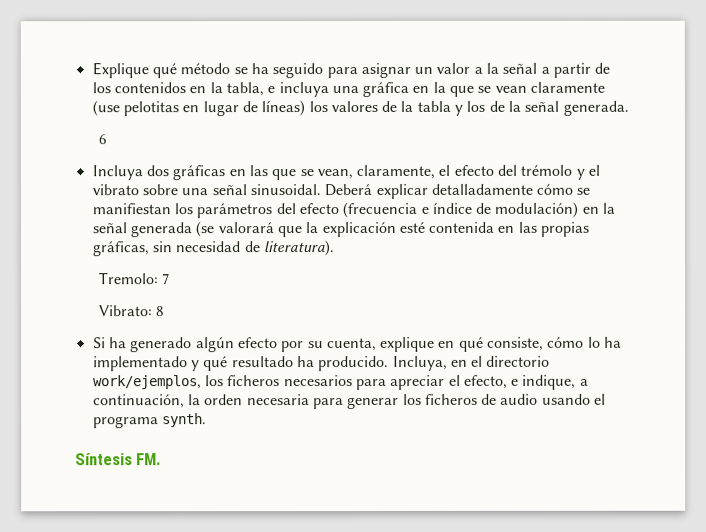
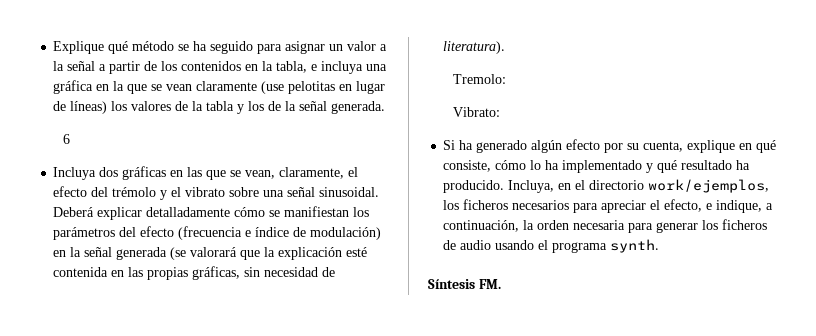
- Tremolo: 7
+ Tremolo:
- Vibrato: 8
+ Vibrato:

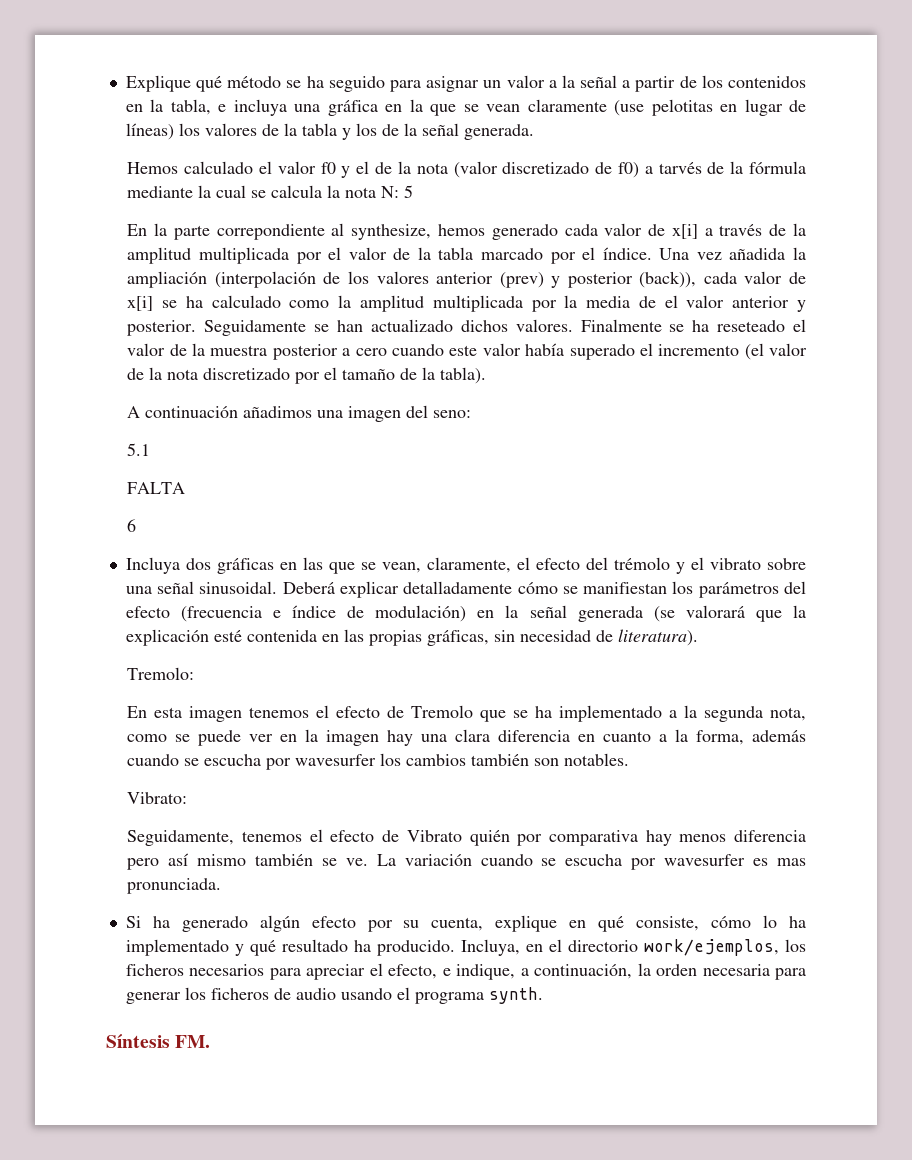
+ Hemos calculado el valor f0 y el de la nota (valor discretizado de f0) a tarvés de la fórmula mediante la cual se calcula la nota N: 5
+ En la parte correpondiente al synthesize, hemos generado cada valor de x[i] a través de la amplitud multiplicada por el valor de la tabla marcado por el índice. Una vez añadida la ampliación (interpolación de los valores anterior (prev) y posterior (back)), cada valor de x[i] se ha calculado como la amplitud multiplicada por la media de el valor anterior y posterior. Seguidamente se han actualizado dichos valores. Finalmente se ha reseteado el valor de la muestra posterior a cero cuando este valor había superado el incremento (el valor de la nota discretizado por el tamaño de la tabla).
+ A continuación añadimos una imagen del seno:
+ 5.1
+ FALTA
+ En esta imagen tenemos el efecto de Tremolo que se ha implementado a la segunda nota, como se puede ver en la imagen hay una clara diferencia en cuanto a la forma, además cuando se escucha por wavesurfer los cambios también son notables.
  Vibrato:
+ Seguidamente, tenemos el efecto de Vibrato quién por comparativa hay menos diferencia pero así mismo también se ve. La variación cuando se escucha por wavesurfer es mas pronunciada.

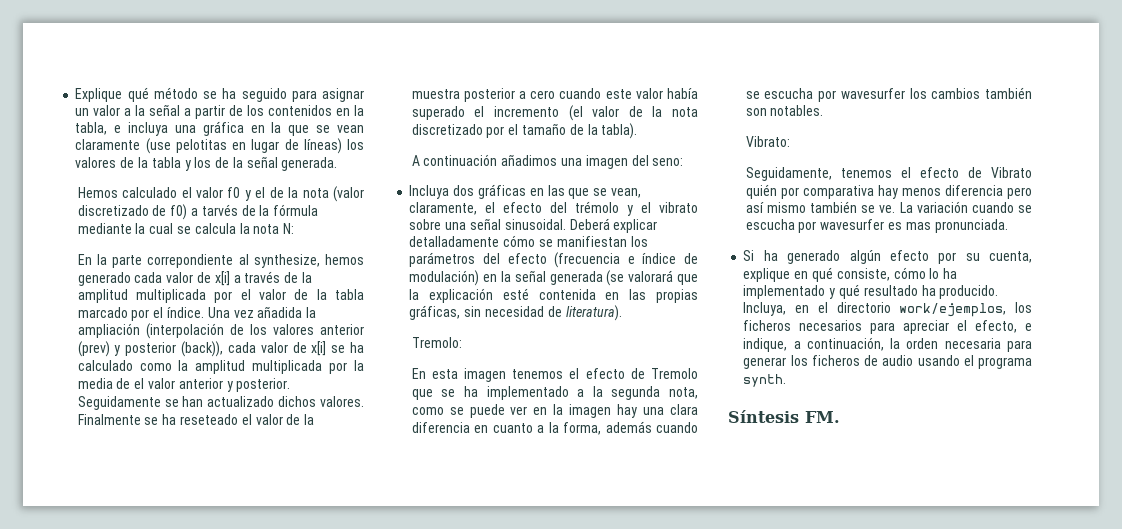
- Hemos calculado el valor f0 y el de la nota (valor discretizado de f0) a tarvés de la fórmula mediante la cual se calcula la nota N: 5
+ Hemos calculado el valor f0 y el de la nota (valor discretizado de f0) a tarvés de la fórmula mediante la cual se calcula la nota N:
- 5.1
- FALTA
- 6

